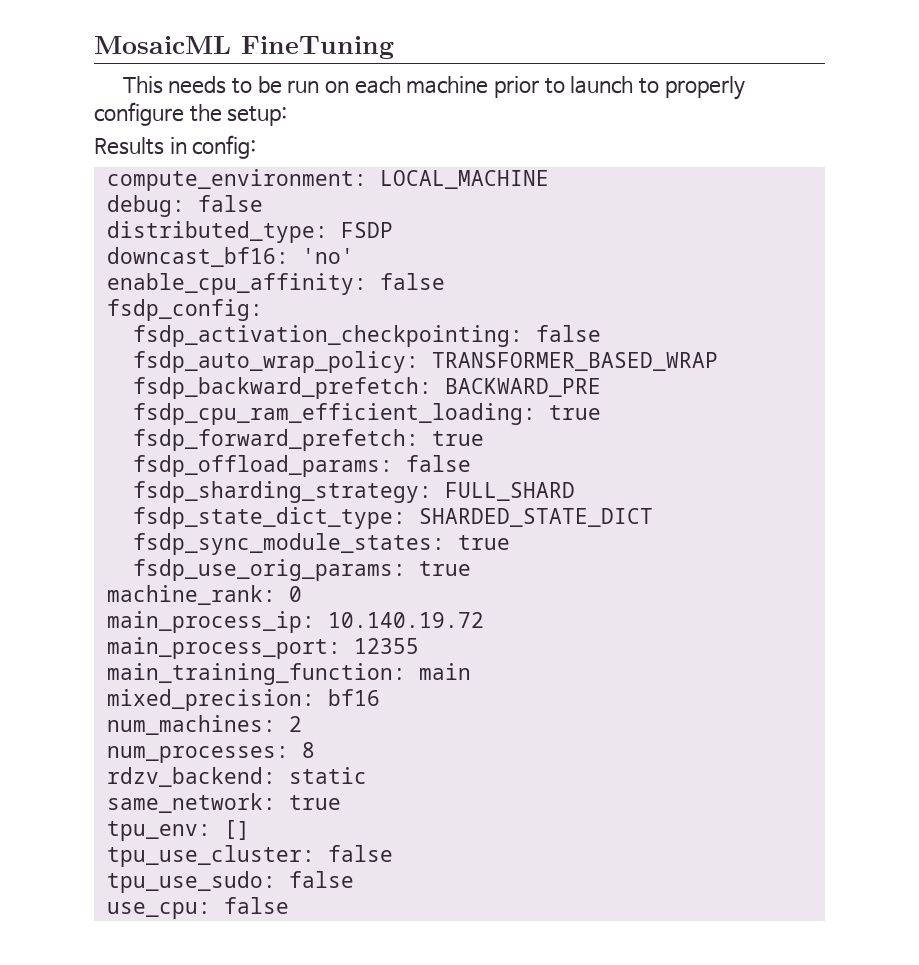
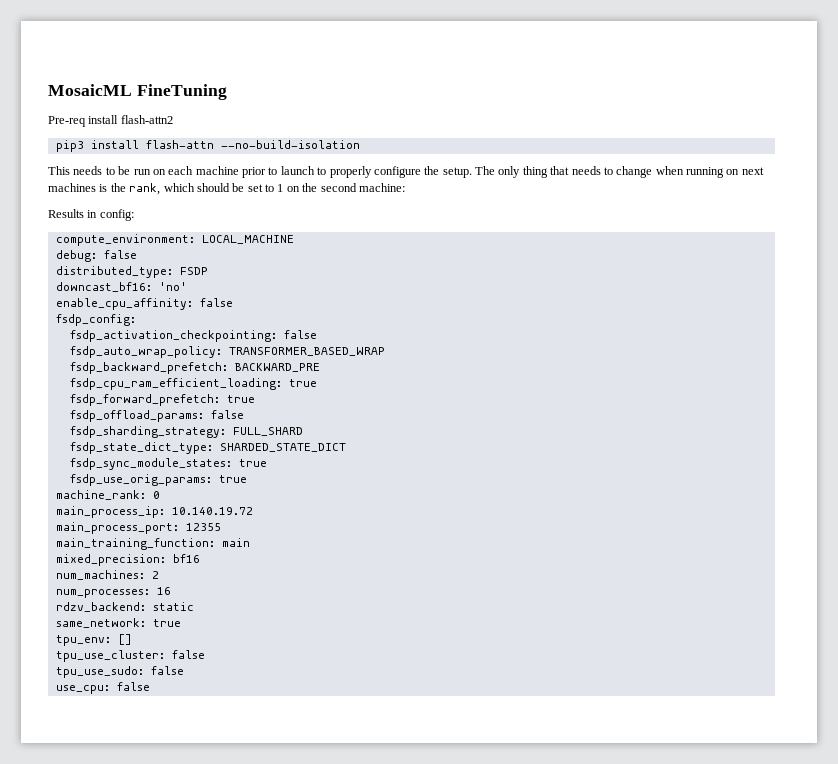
+ Pre-req install flash-attn2
+ pip3 install flash-attn --no-build-isolation
- This needs to be run on each machine prior to launch to properly configure the setup:
+ This needs to be run on each machine prior to launch to properly configure the setup. The only thing that needs to change when running on next machines is the rank, which should be set to 1 on the second machine:
- num_processes: 8
+ num_processes: 16

